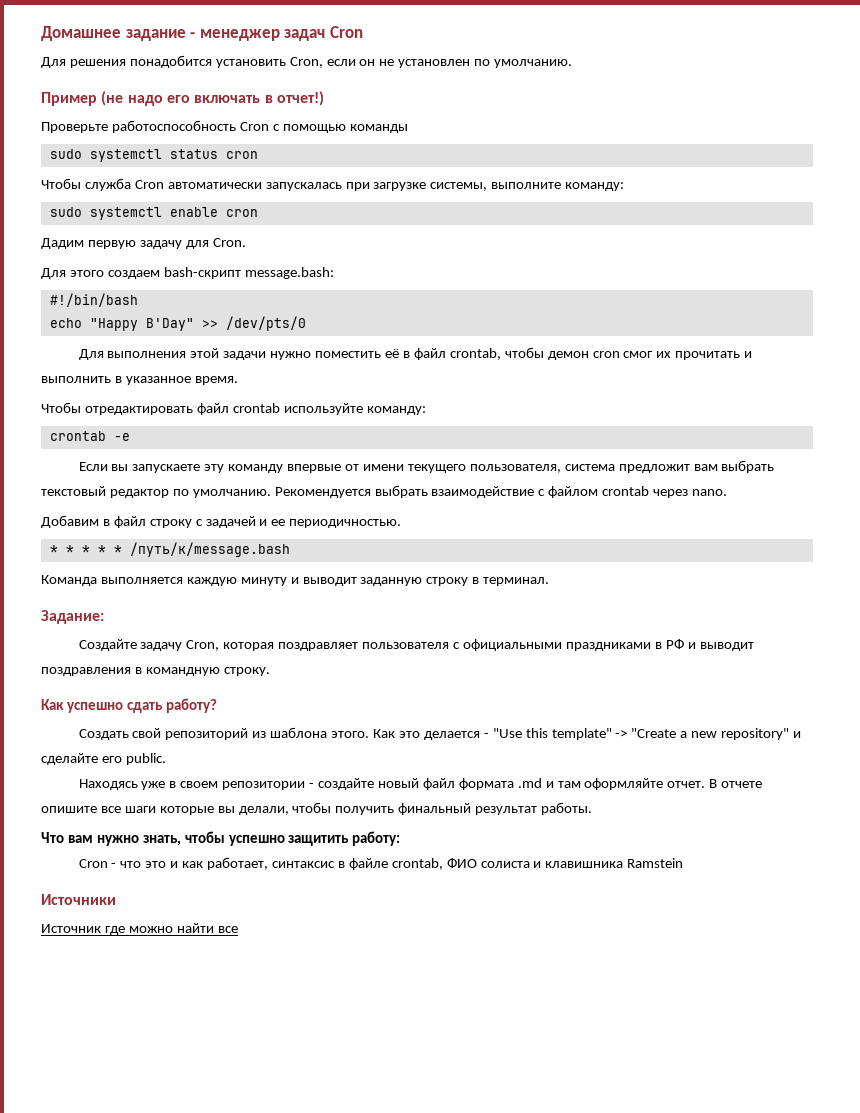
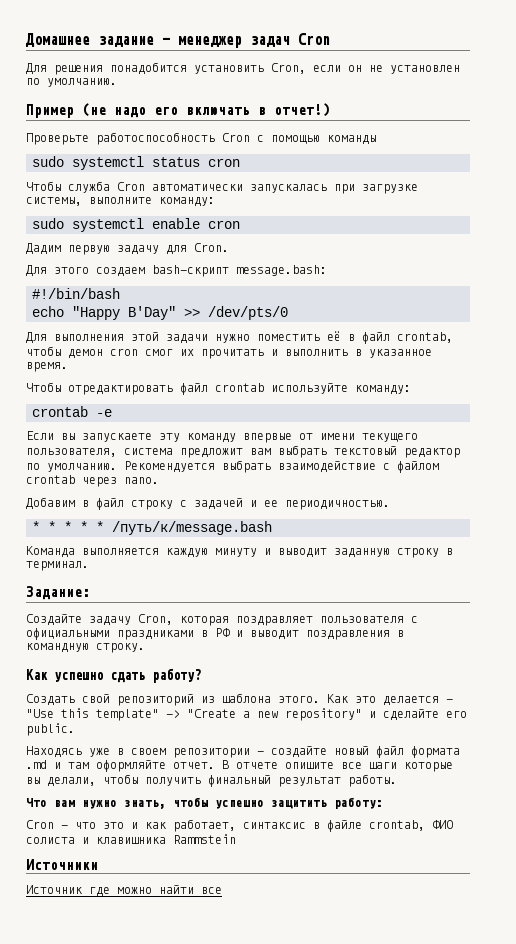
- Cron - что это и как работает, синтаксис в файле crontab, ФИО солиста и клавишника Ramstein
+ Cron - что это и как работает, синтаксис в файле crontab, ФИО солиста и клавишника Rammstein

